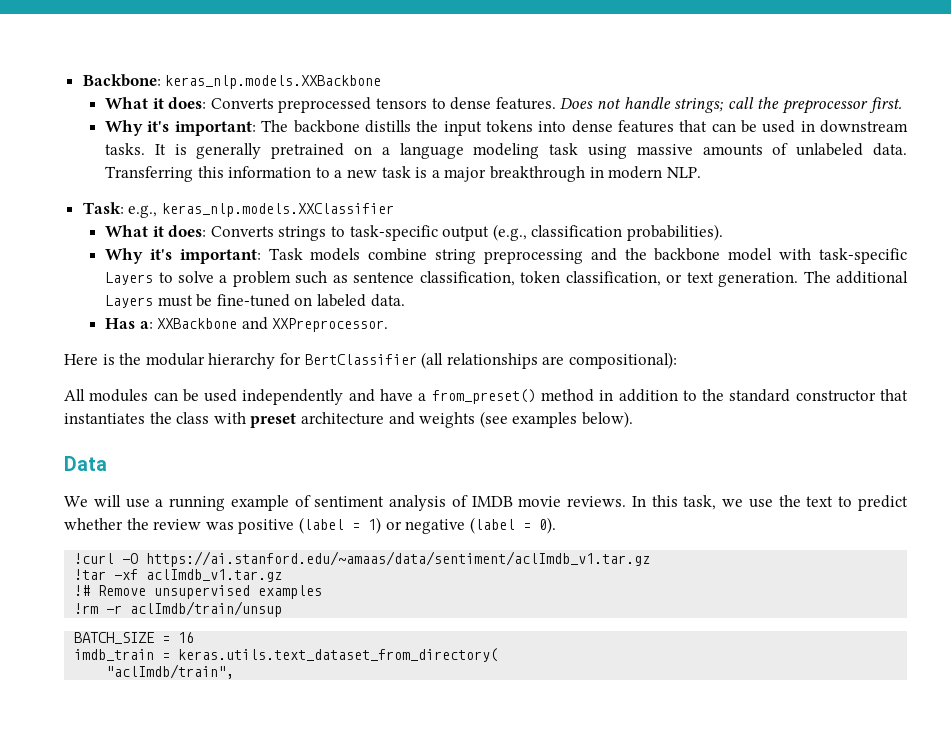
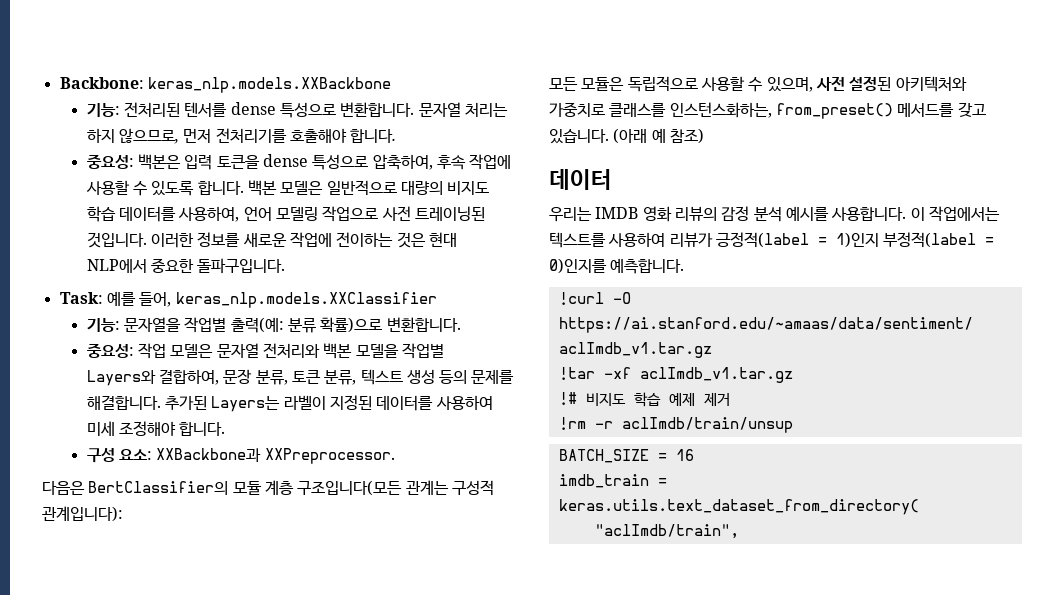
- What it does: Converts preprocessed tensors to dense features. Does not handle strings; call the preprocessor first.
- Why it's important: The backbone distills the input tokens into dense features that can be used in downstream tasks. It is generally pretrained on a language modeling task using massive amounts of unlabeled data. Transferring this information to a new task is a major breakthrough in modern NLP.
+ 기능: 전처리된 텐서를 dense 특성으로 변환합니다. 문자열 처리는 하지 않으므로, 먼저 전처리기를 호출해야 합니다.
+ 중요성: 백본은 입력 토큰을 dense 특성으로 압축하여, 후속 작업에 사용할 수 있도록 합니다. 백본 모델은 일반적으로 대량의 비지도 학습 데이터를 사용하여, 언어 모델링 작업으로 사전 트레이닝된 것입니다. 이러한 정보를 새로운 작업에 전이하는 것은 현대 NLP에서 중요한 돌파구입니다.
- Task: e.g., keras_nlp.models.XXClassifier
+ Task: 예를 들어, keras_nlp.models.XXClassifier
- What it does: Converts strings to task-specific output (e.g., classification probabilities).
- Why it's important: Task models combine string preprocessing and the backbone model with task-specific Layers to solve a problem such as sentence classification, token classification, or text generation. The additional Layers must be fine-tuned on labeled data.
- Has a: XXBackbone and XXPreprocessor.
- Here is the modular hierarchy for BertClassifier (all relationships are compositional):
- All modules can be used independently and have a from_preset() method in addition to the standard constructor that instantiates the class with preset architecture and weights (see examples below).
- Data
- We will use a running example of sentiment analysis of IMDB movie reviews. In this task, we use the text to predict whether the review was positive (label = 1) or negative (label = 0).
+ 기능: 문자열을 작업별 출력(예: 분류 확률)으로 변환합니다.
+ 중요성: 작업 모델은 문자열 전처리와 백본 모델을 작업별 Layers와 결합하여, 문장 분류, 토큰 분류, 텍스트 생성 등의 문제를 해결합니다. 추가된 Layers는 라벨이 지정된 데이터를 사용하여 미세 조정해야 합니다.
+ 구성 요소: XXBackbone과 XXPreprocessor.
+ 다음은 BertClassifier의 모듈 계층 구조입니다(모든 관계는 구성적 관계입니다):
+ 모든 모듈은 독립적으로 사용할 수 있으며, 사전 설정된 아키텍처와 가중치로 클래스를 인스턴스화하는, from_preset() 메서드를 갖고 있습니다. (아래 예 참조)
+ 데이터
+ 우리는 IMDB 영화 리뷰의 감정 분석 예시를 사용합니다. 이 작업에서는 텍스트를 사용하여 리뷰가 긍정적(label = 1)인지 부정적(label = 0)인지를 예측합니다.
- !# Remove unsupervised examples
+ !# 비지도 학습 예제 제거

